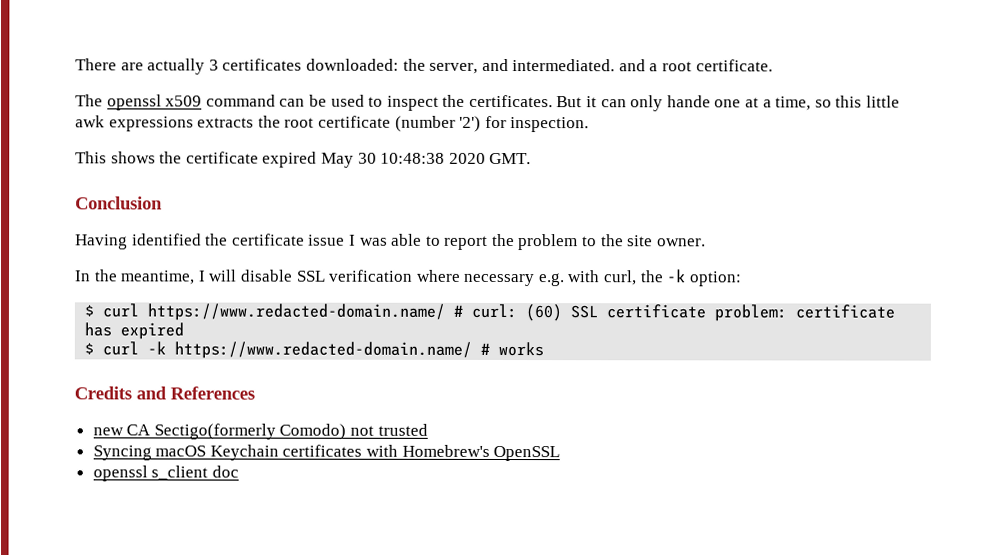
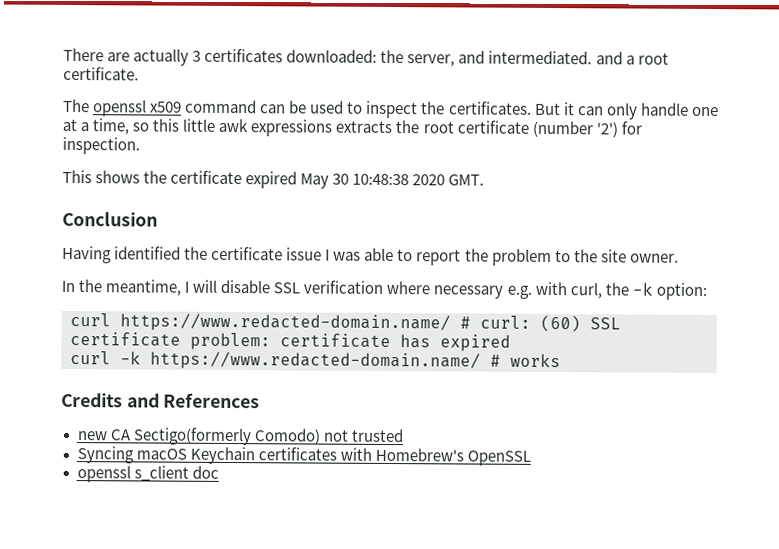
- But it can only hande one at a time, so this little awk expressions extracts the root certificate (number '2') for inspection.
+ But it can only handle one at a time, so this little awk expressions extracts the root certificate (number '2') for inspection.
- $ curl https://www.redacted-domain.name/ # curl: (60) SSL certificate problem: certificate has expired
+ curl https://www.redacted-domain.name/ # curl: (60) SSL certificate problem: certificate has expired
- $ curl -k https://www.redacted-domain.name/ # works
+ curl -k https://www.redacted-domain.name/ # works

